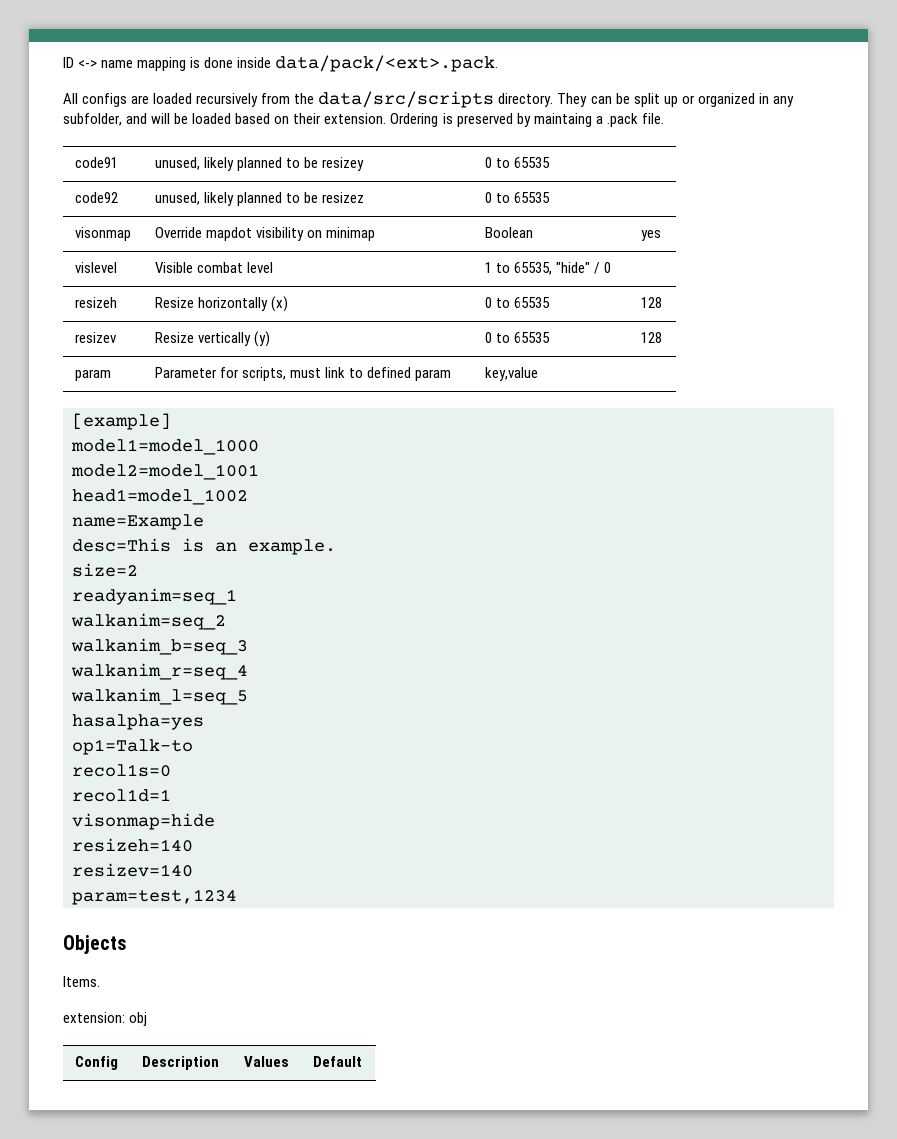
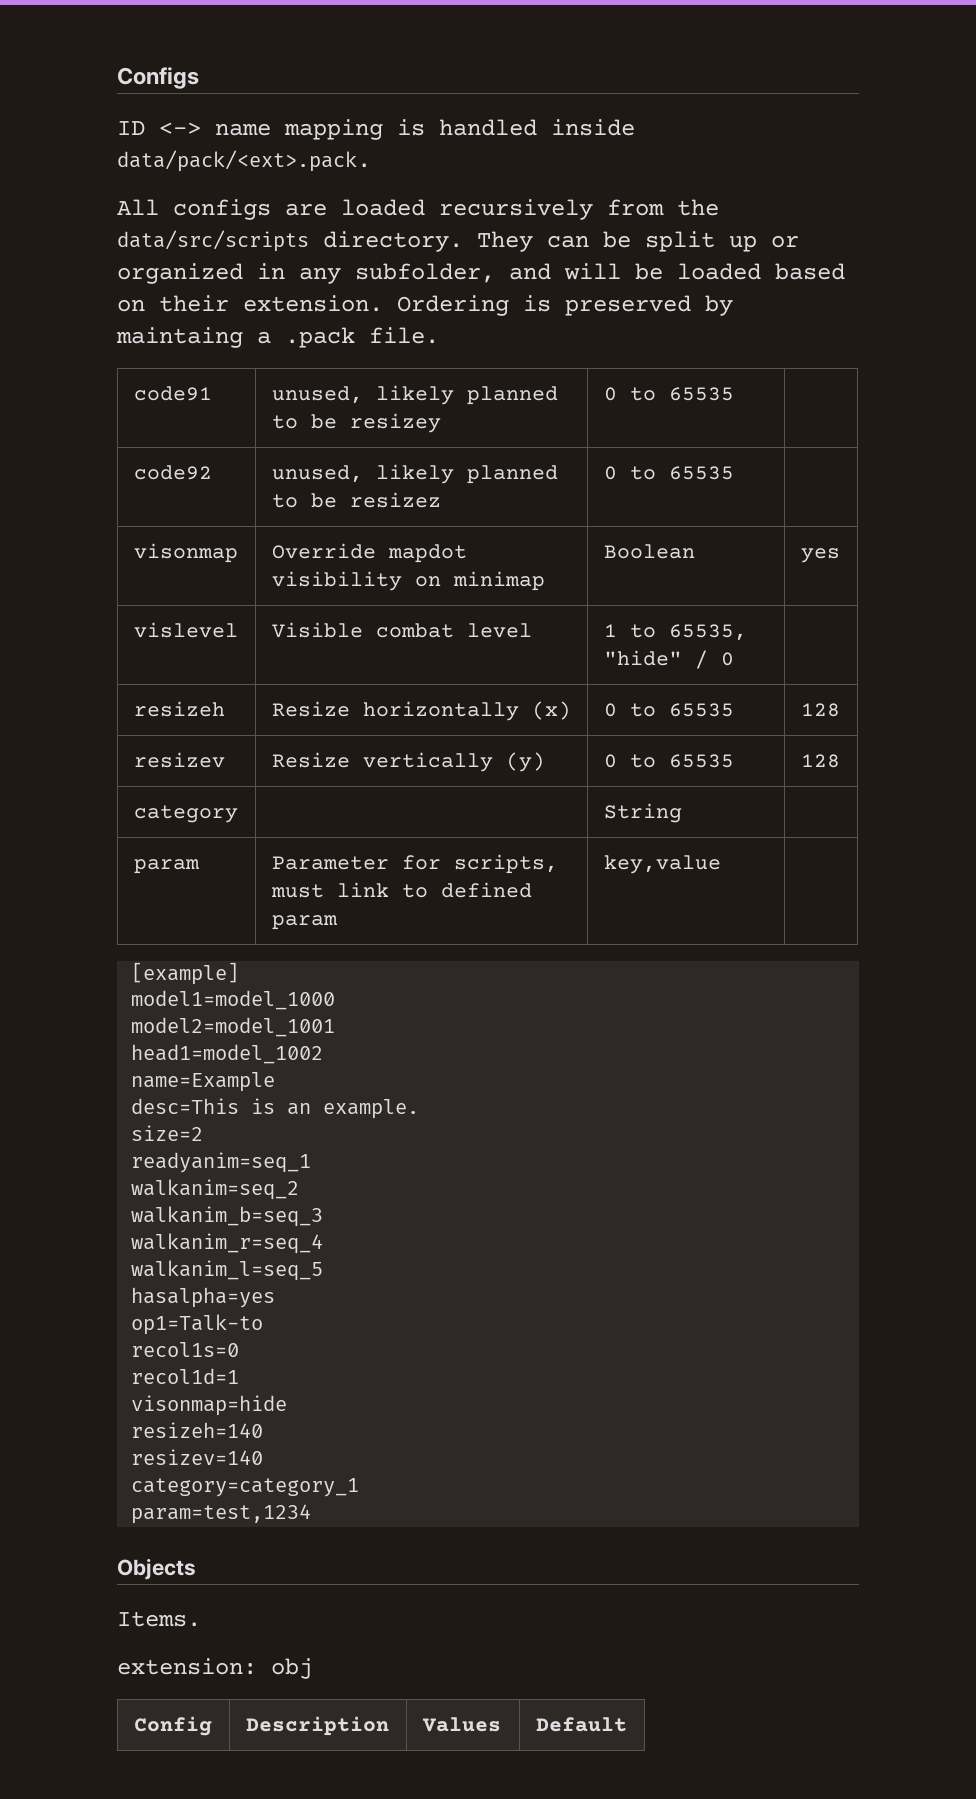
+ Configs
- ID <-> name mapping is done inside data/pack/<ext>.pack.
+ ID <-> name mapping is handled inside data/pack/<ext>.pack.
+ category | | String |
+ category=category_1

